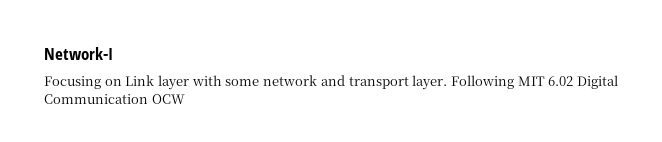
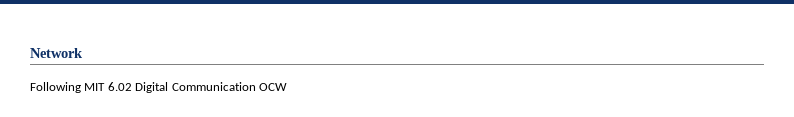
- Network-I
- Focusing on Link layer with some network and transport layer. Following MIT 6.02 Digital Communication OCW
+ Network
+ Following MIT 6.02 Digital Communication OCW

